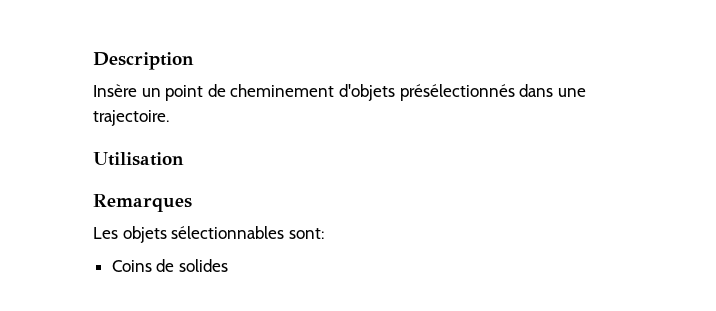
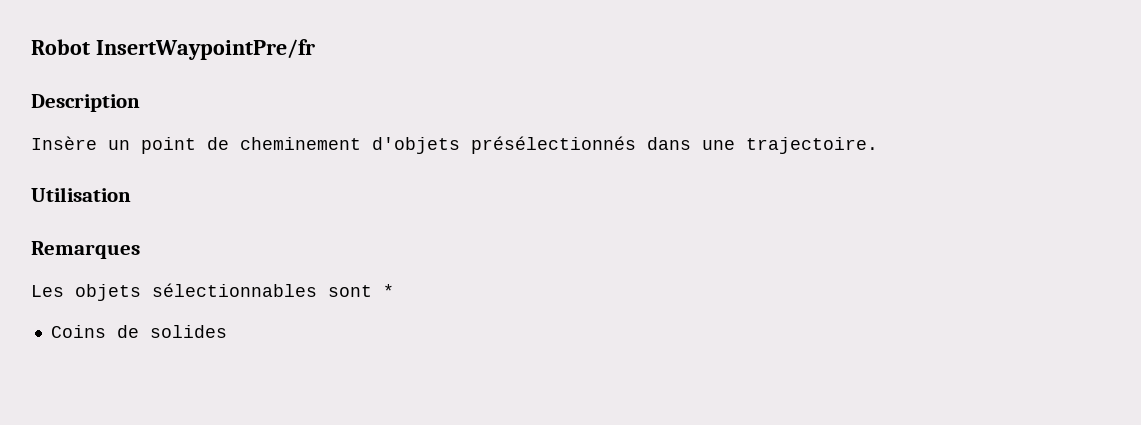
+ Robot InsertWaypointPre/fr
- Les objets sélectionnables sont:
+ Les objets sélectionnables sont *

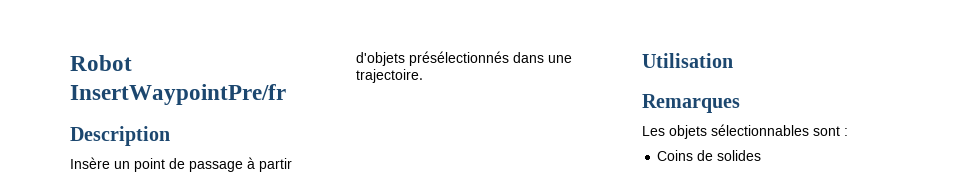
- Insère un point de cheminement d'objets présélectionnés dans une trajectoire.
+ Insère un point de passage à partir d'objets présélectionnés dans une trajectoire.
- Les objets sélectionnables sont *
+ Les objets sélectionnables sont :

